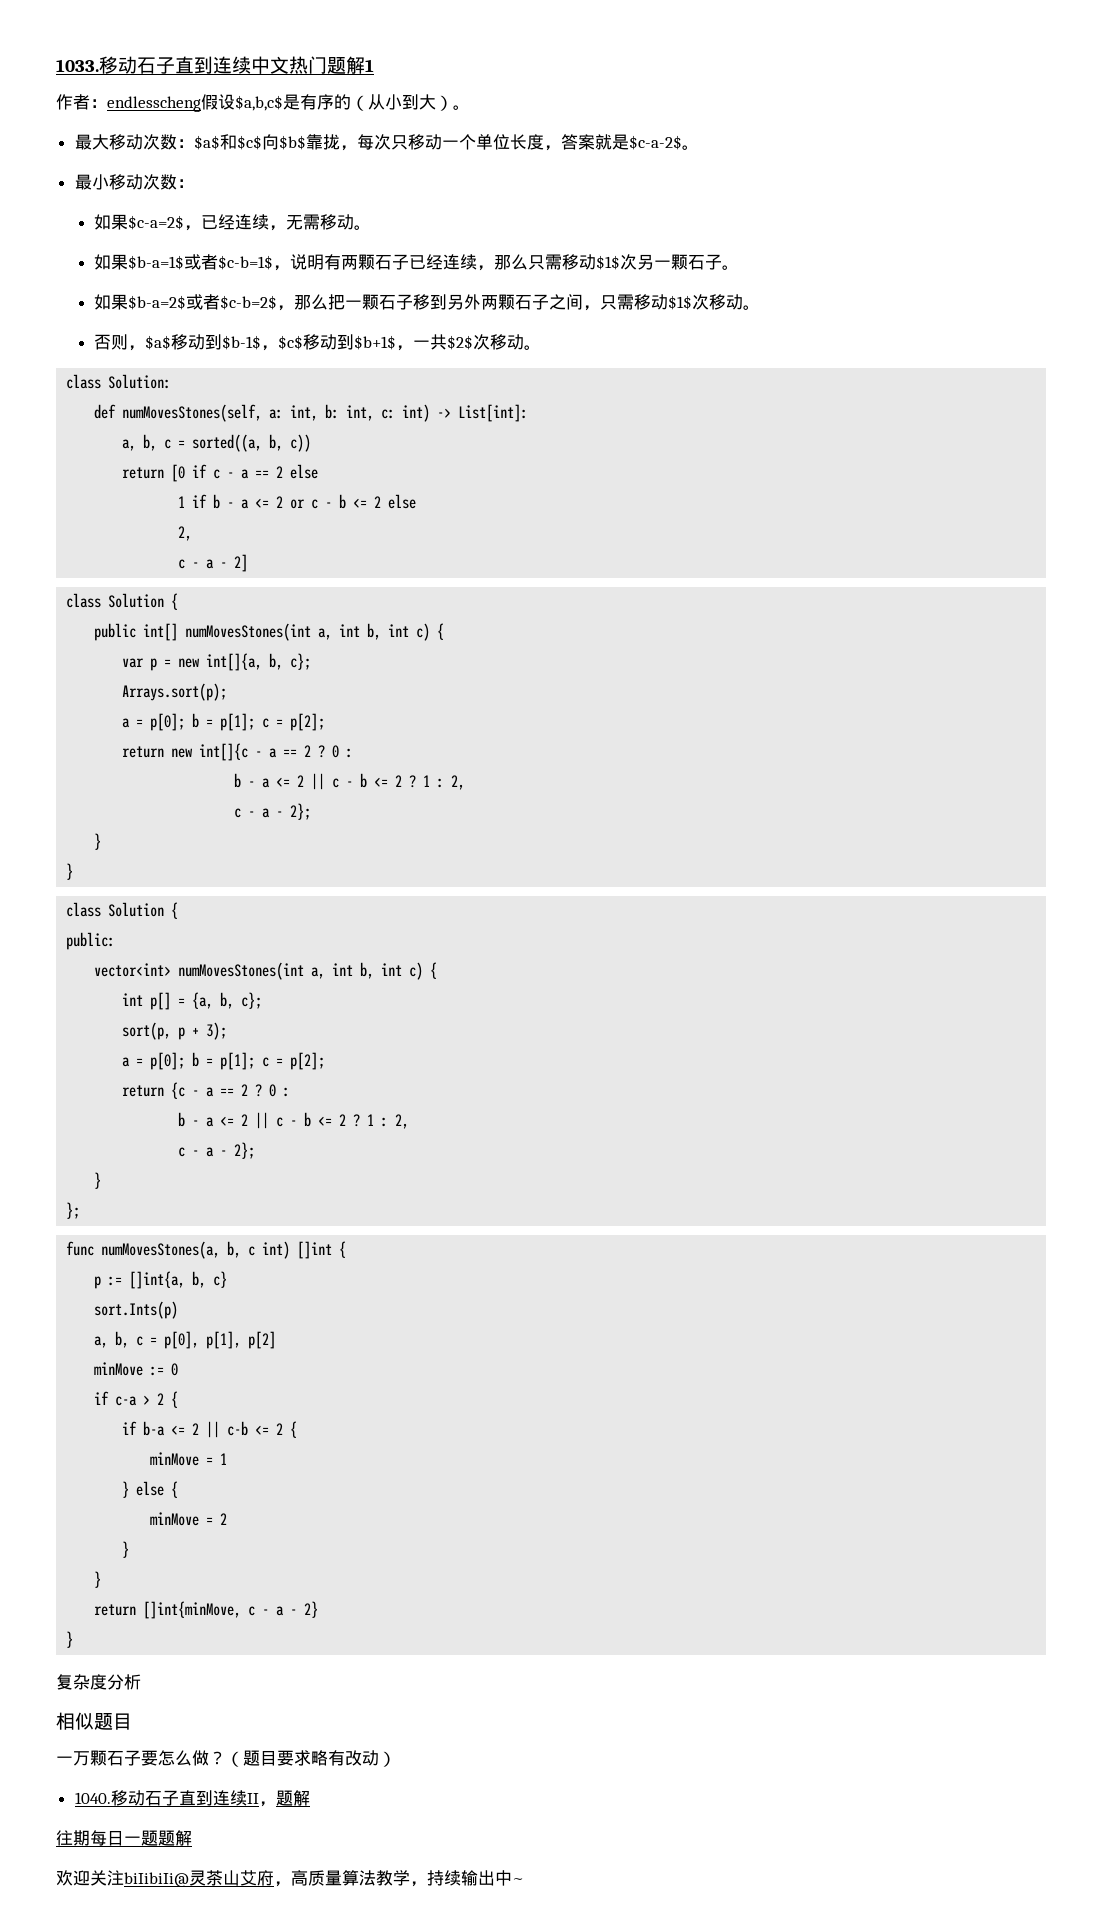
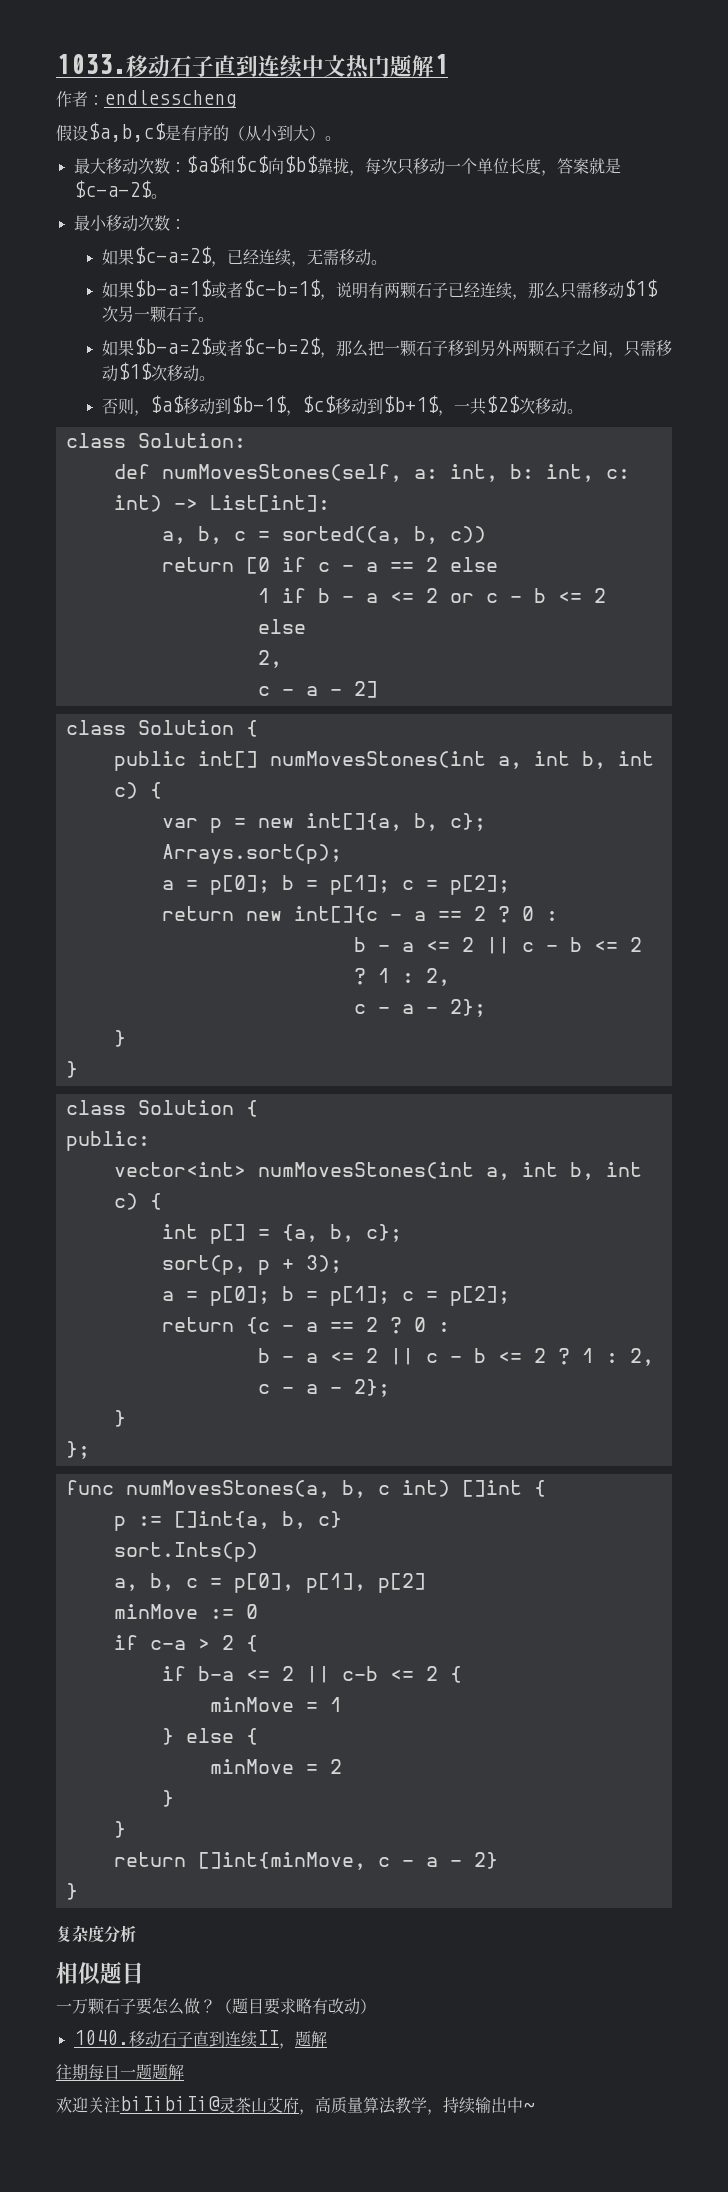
- 作者：endlesscheng假设$a,b,c$是有序的（从小到大）。
+ 作者：endlesscheng
+ 假设$a,b,c$是有序的（从小到大）。

